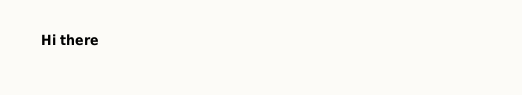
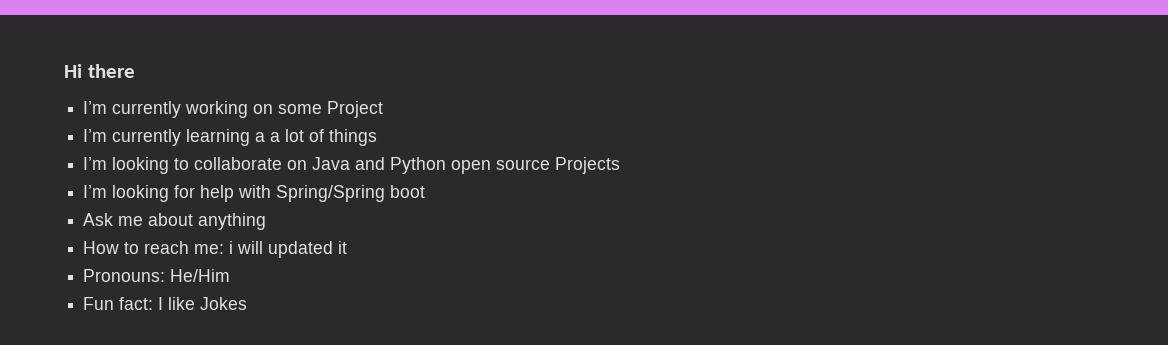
+ I’m currently working on some Project
+ I’m currently learning a a lot of things
+ I’m looking to collaborate on Java and Python open source Projects
+ I’m looking for help with Spring/Spring boot
+ Ask me about anything
+ How to reach me: i will updated it
+ Pronouns: He/Him
+ Fun fact: I like Jokes

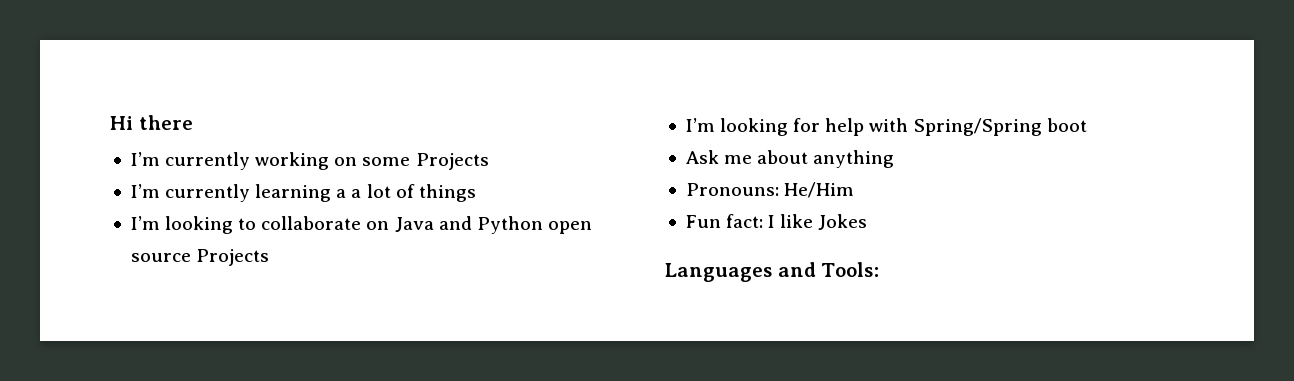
- I’m currently working on some Project
+ I’m currently working on some Projects
- How to reach me: i will updated it
+ Languages and Tools:

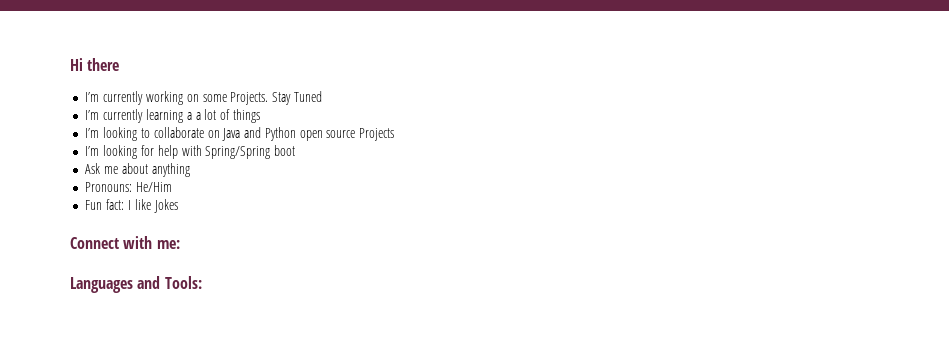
- I’m currently working on some Projects
+ I’m currently working on some Projects. Stay Tuned
+ Connect with me:

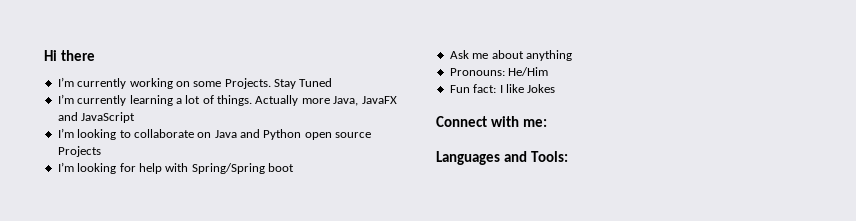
- I’m currently learning a a lot of things
+ I’m currently learning a lot of things. Actually more Java, JavaFX and JavaScript

